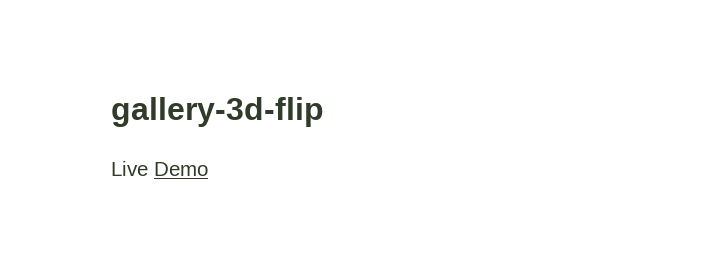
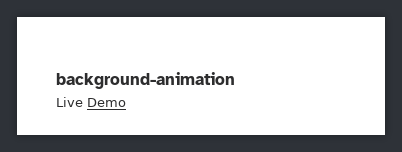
- gallery-3d-flip
+ background-animation

